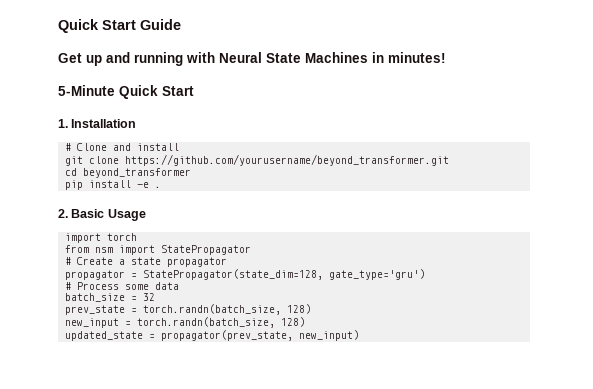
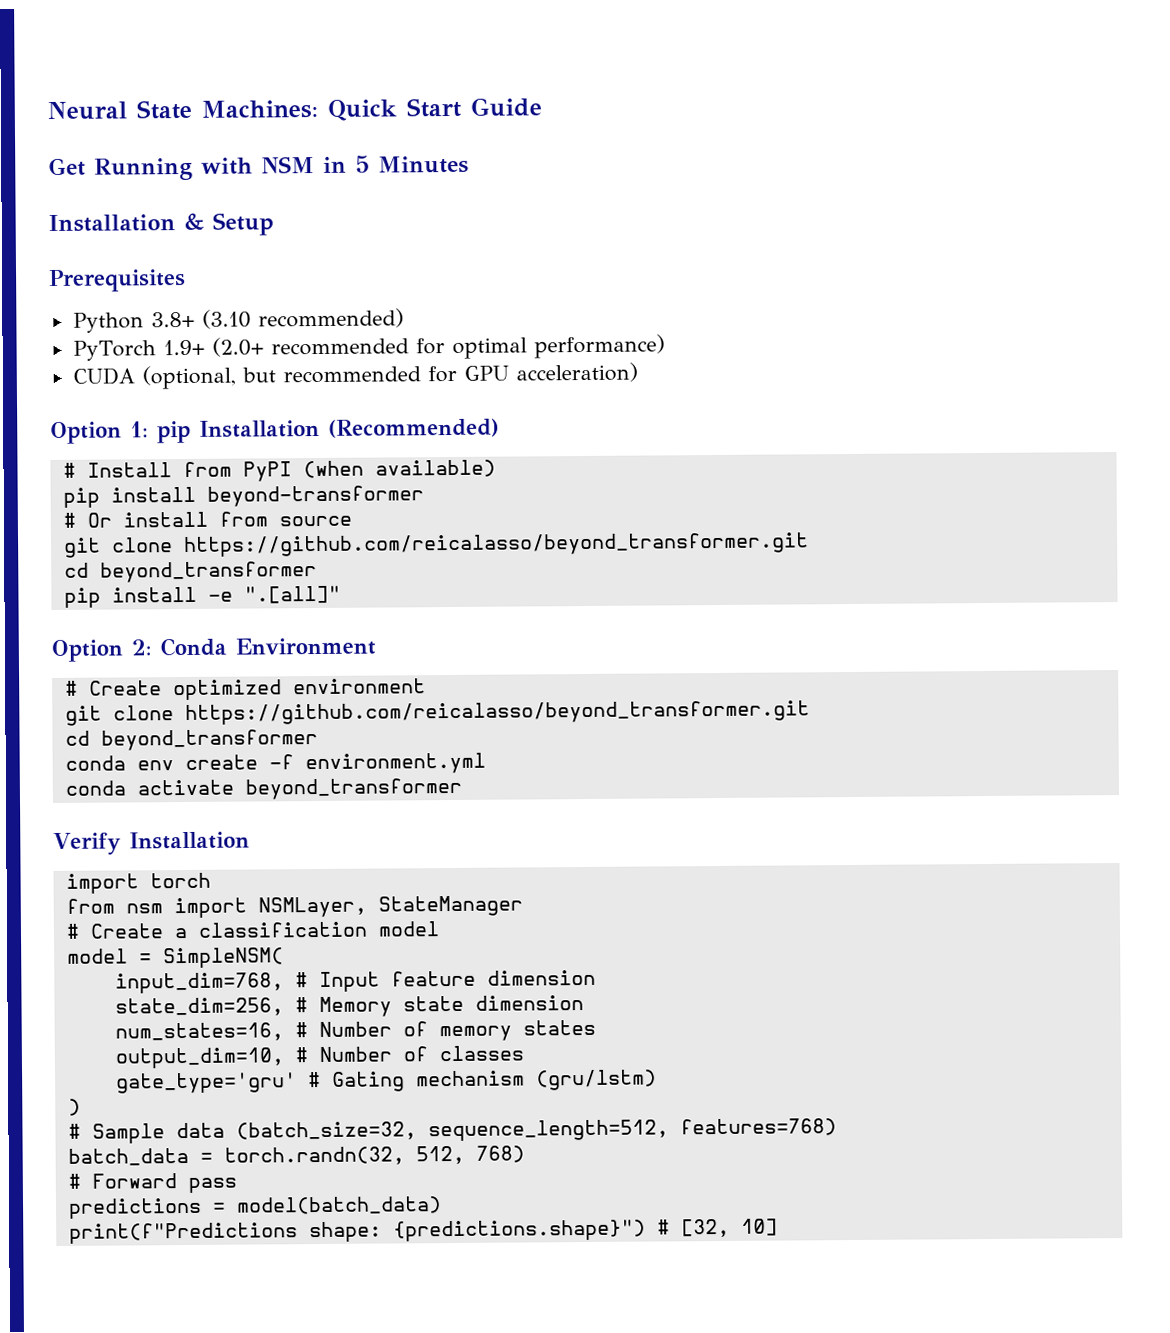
- Quick Start Guide
+ Neural State Machines: Quick Start Guide
- Get up and running with Neural State Machines in minutes!
- 5-Minute Quick Start
- 1. Installation
- # Clone and install
- git clone https://github.com/yourusername/beyond_transformer.git
+ Get Running with NSM in 5 Minutes
+ Installation & Setup
+ Prerequisites
+ Python 3.8+ (3.10 recommended)
+ PyTorch 1.9+ (2.0+ recommended for optimal performance)
+ CUDA (optional, but recommended for GPU acceleration)
+ Option 1: pip Installation (Recommended)
+ # Install from PyPI (when available)
+ pip install beyond-transformer
+ # Or install from source
+ git clone https://github.com/reicalasso/beyond_transformer.git
- pip install -e .
- 2. Basic Usage
+ pip install -e ".[all]"
+ Option 2: Conda Environment
+ # Create optimized environment
+ git clone https://github.com/reicalasso/beyond_transformer.git
+ cd beyond_transformer
+ conda env create -f environment.yml
+ conda activate beyond_transformer
+ Verify Installation
- from nsm import StatePropagator
+ from nsm import NSMLayer, StateManager
- # Create a state propagator
- propagator = StatePropagator(state_dim=128, gate_type='gru')
- # Process some data
- batch_size = 32
- prev_state = torch.randn(batch_size, 128)
- new_input = torch.randn(batch_size, 128)
- updated_state = propagator(prev_state, new_input)
+ # Create a classification model
+ model = SimpleNSM(
+ input_dim=768, # Input feature dimension
+ state_dim=256, # Memory state dimension
+ num_states=16, # Number of memory states
+ output_dim=10, # Number of classes
+ gate_type='gru' # Gating mechanism (gru/lstm)
+ )
+ # Sample data (batch_size=32, sequence_length=512, features=768)
+ batch_data = torch.randn(32, 512, 768)
+ # Forward pass
+ predictions = model(batch_data)
+ print(f"Predictions shape: {predictions.shape}") # [32, 10]

